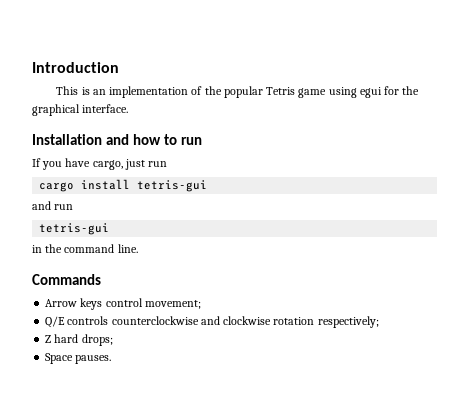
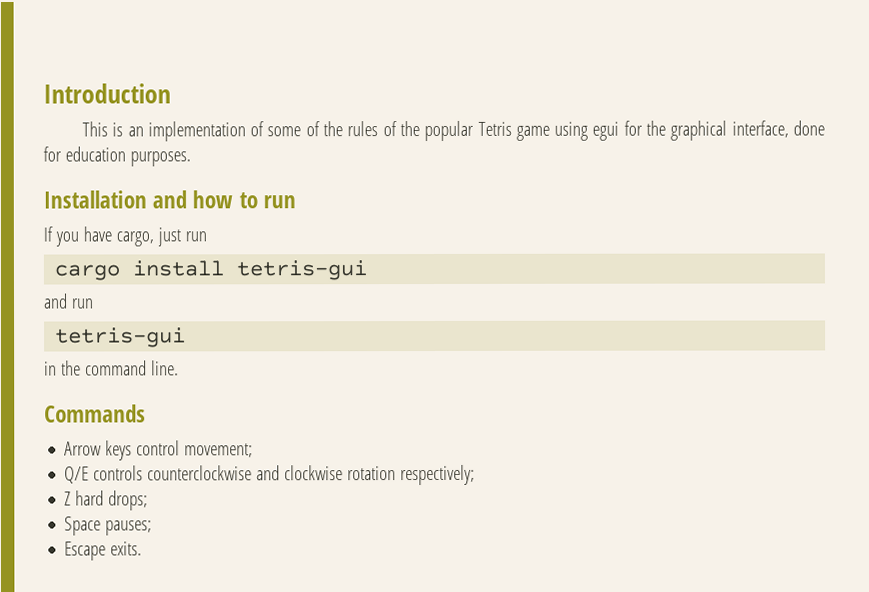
- This is an implementation of the popular Tetris game using egui for the graphical interface.
+ This is an implementation of some of the rules of the popular Tetris game using egui for the graphical interface, done for education purposes.
- Space pauses.
+ Space pauses;
+ Escape exits.

